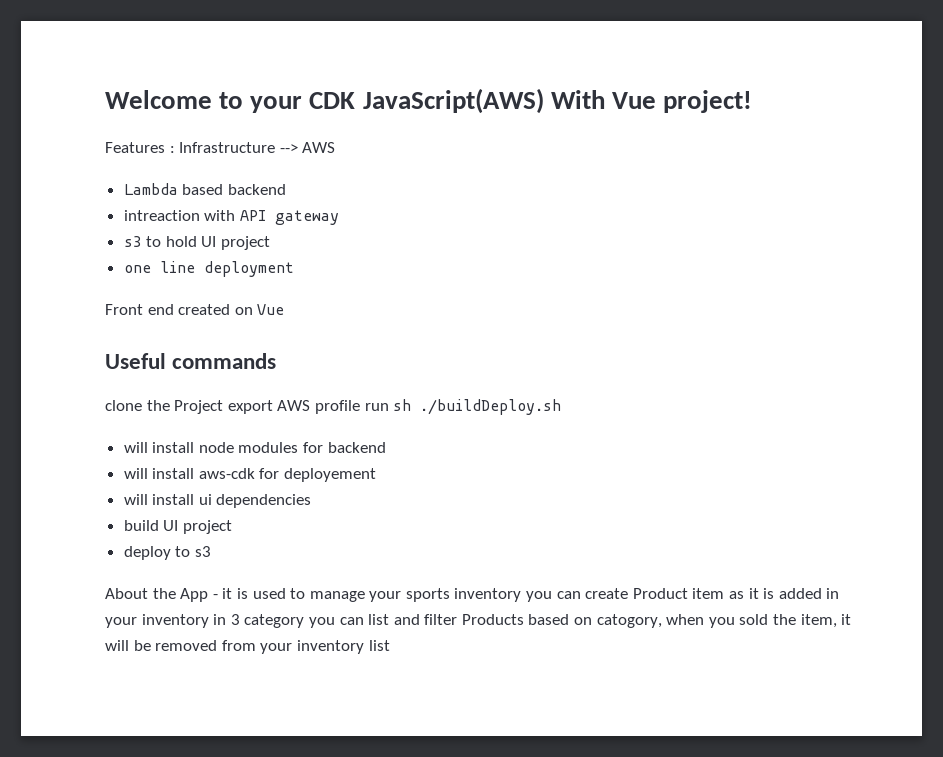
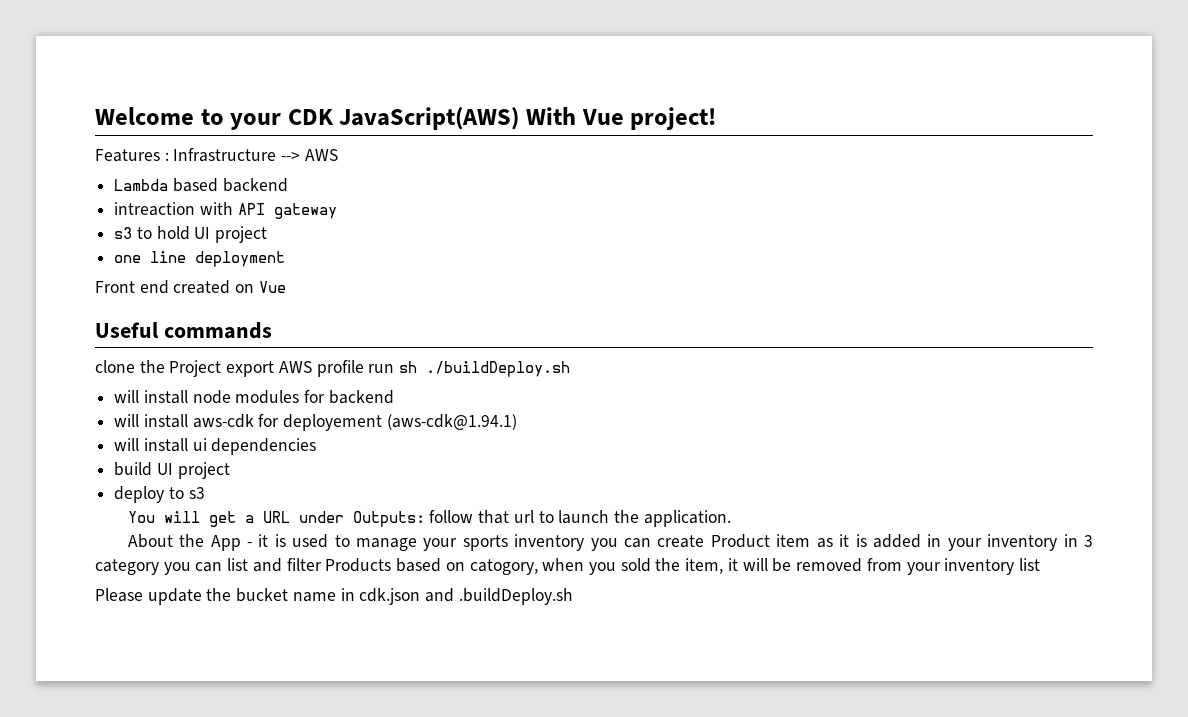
- will install aws-cdk for deployement
+ will install aws-cdk for deployement (aws-cdk@1.94.1)
+ You will get a URL under Outputs: follow that url to launch the application.
+ Please update the bucket name in cdk.json and .buildDeploy.sh

